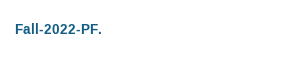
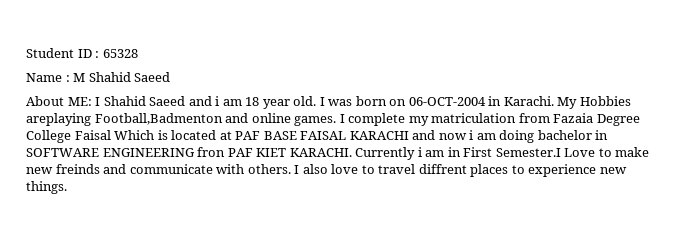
- Fall-2022-PF.
+ Student ID : 65328
+ Name : M Shahid Saeed
+ About ME: I Shahid Saeed and i am 18 year old. I was born on 06-OCT-2004 in Karachi. My Hobbies areplaying Football,Badmenton and online games. I complete my matriculation from Fazaia Degree College Faisal Which is located at PAF BASE FAISAL KARACHI and now i am doing bachelor in SOFTWARE ENGINEERING fron PAF KIET KARACHI. Currently i am in First Semester.I Love to make new freinds and communicate with others. I also love to travel diffrent places to experience new things.

